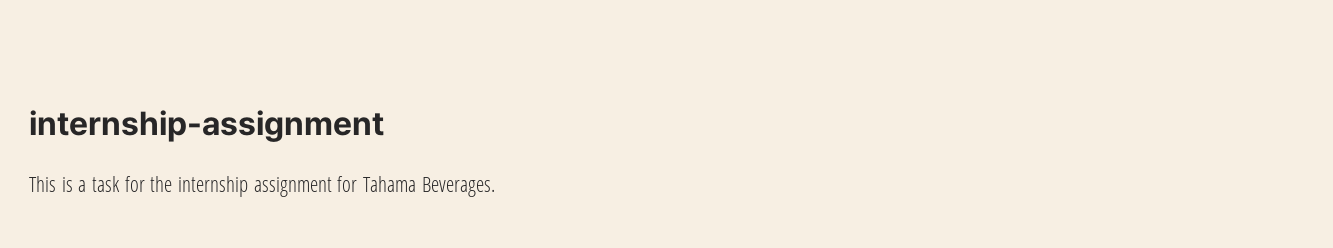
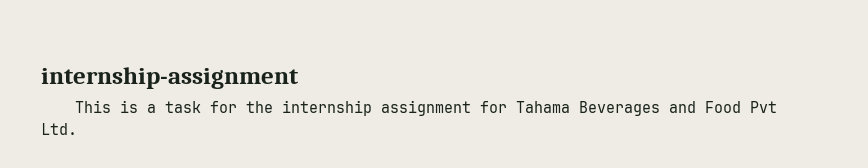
- This is a task for the internship assignment for Tahama Beverages.
+ This is a task for the internship assignment for Tahama Beverages and Food Pvt Ltd.

